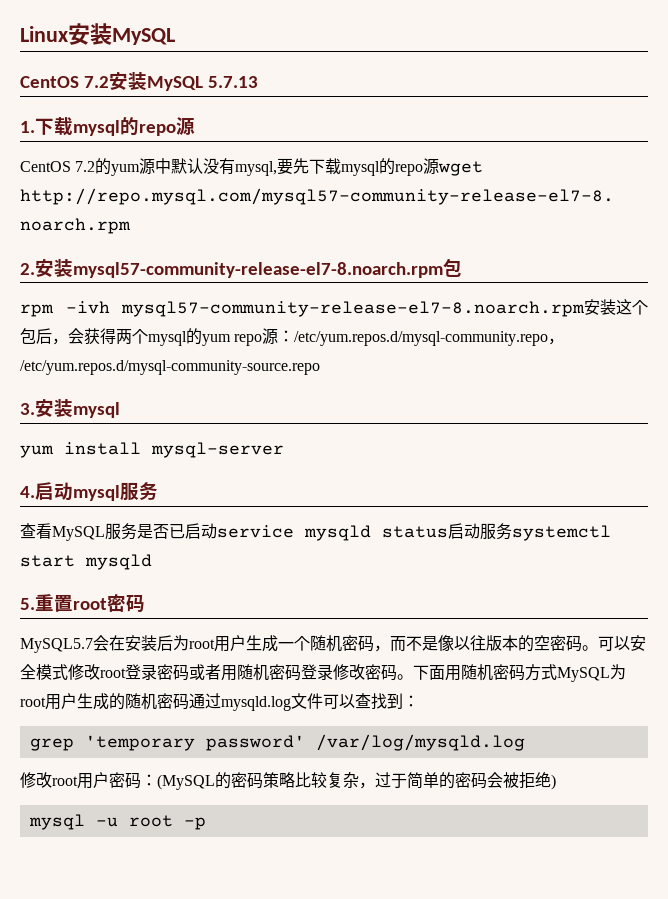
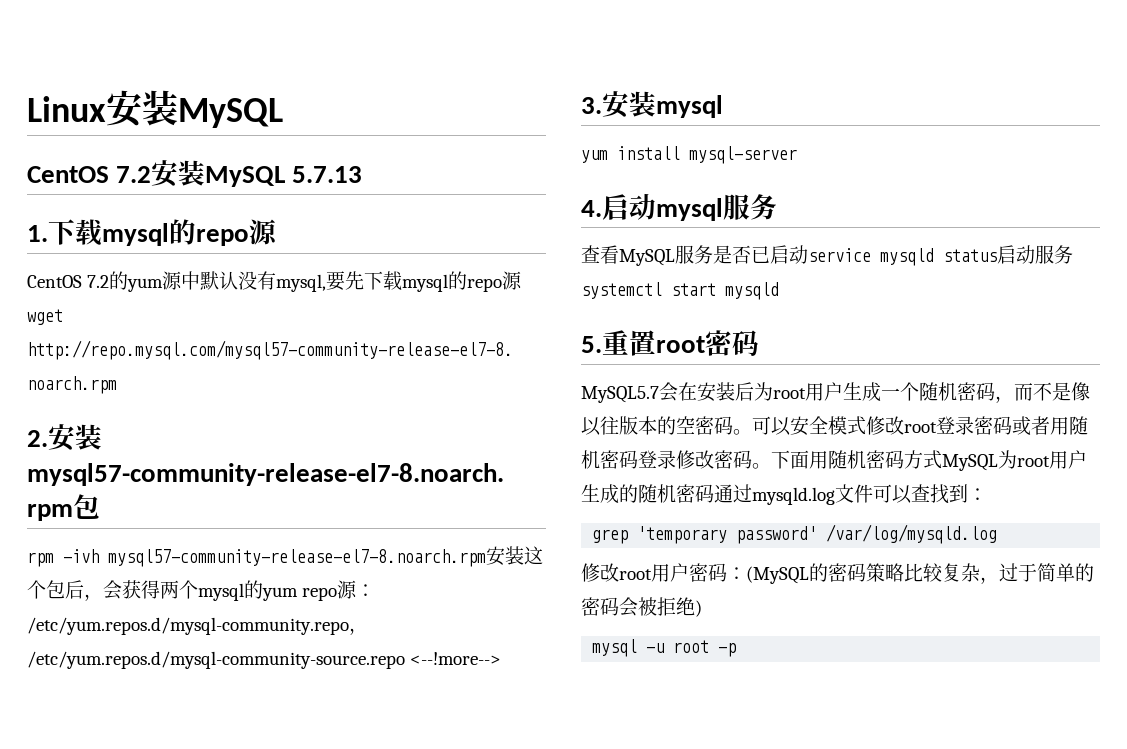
- rpm -ivh mysql57-community-release-el7-8.noarch.rpm安装这个包后，会获得两个mysql的yum repo源：/etc/yum.repos.d/mysql-community.repo，/etc/yum.repos.d/mysql-community-source.repo
+ rpm -ivh mysql57-community-release-el7-8.noarch.rpm安装这个包后，会获得两个mysql的yum repo源：/etc/yum.repos.d/mysql-community.repo，/etc/yum.repos.d/mysql-community-source.repo <--!more-->

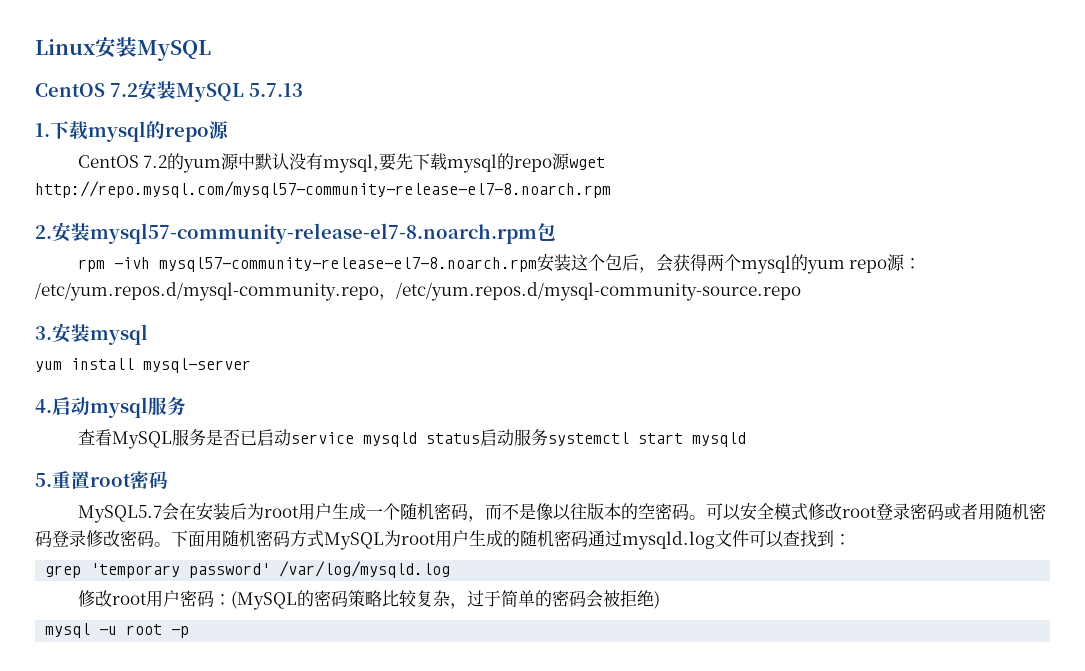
- rpm -ivh mysql57-community-release-el7-8.noarch.rpm安装这个包后，会获得两个mysql的yum repo源：/etc/yum.repos.d/mysql-community.repo，/etc/yum.repos.d/mysql-community-source.repo <--!more-->
+ rpm -ivh mysql57-community-release-el7-8.noarch.rpm安装这个包后，会获得两个mysql的yum repo源：/etc/yum.repos.d/mysql-community.repo，/etc/yum.repos.d/mysql-community-source.repo

